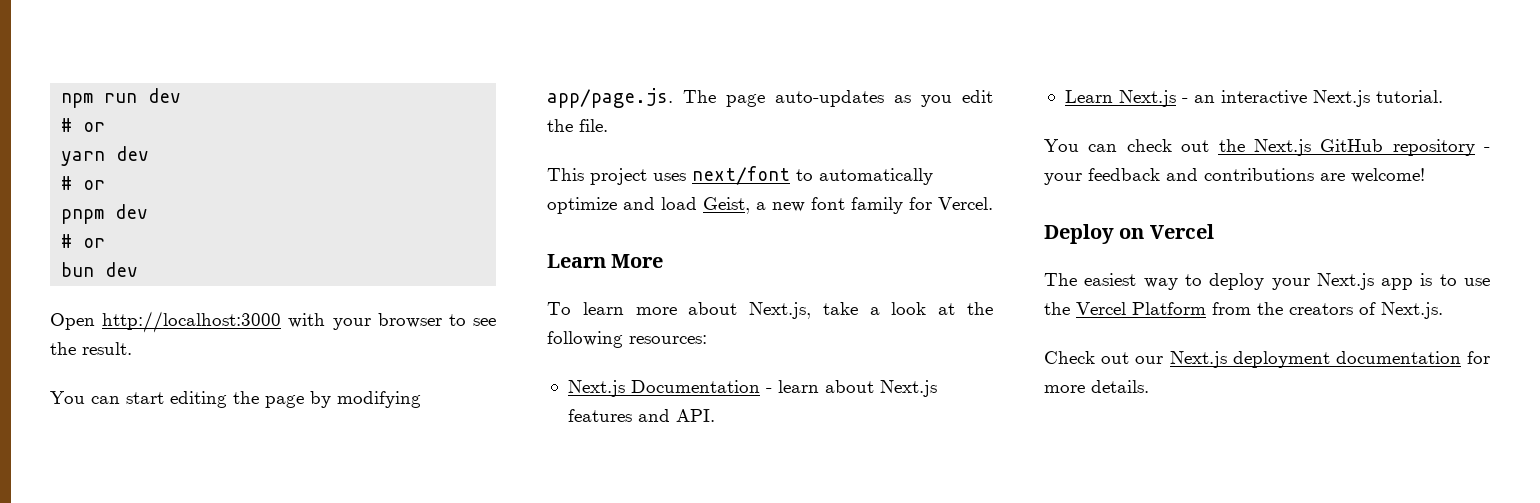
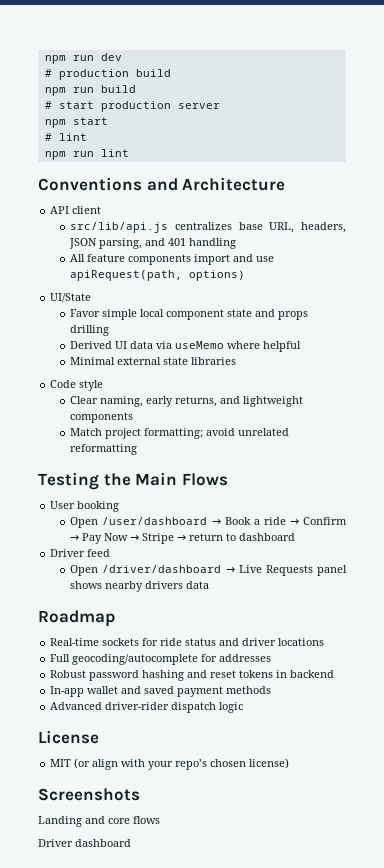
  npm run dev
- # or
- yarn dev
- # or
- pnpm dev
- # or
- bun dev
- Open http://localhost:3000 with your browser to see the result.
- You can start editing the page by modifying app/page.js. The page auto-updates as you edit the file.
- This project uses next/font to automatically optimize and load Geist, a new font family for Vercel.
- Learn More
- To learn more about Next.js, take a look at the following resources:
- Next.js Documentation - learn about Next.js features and API.
- Learn Next.js - an interactive Next.js tutorial.
- You can check out the Next.js GitHub repository - your feedback and contributions are welcome!
- Deploy on Vercel
- The easiest way to deploy your Next.js app is to use the Vercel Platform from the creators of Next.js.
- Check out our Next.js deployment documentation for more details.
+ # production build
+ npm run build
+ # start production server
+ npm start
+ # lint
+ npm run lint
+ Conventions and Architecture
+ API client
+ src/lib/api.js centralizes base URL, headers, JSON parsing, and 401 handling
+ All feature components import and use apiRequest(path, options)
+ UI/State
+ Favor simple local component state and props drilling
+ Derived UI data via useMemo where helpful
+ Minimal external state libraries
+ Code style
+ Clear naming, early returns, and lightweight components
+ Match project formatting; avoid unrelated reformatting
+ Testing the Main Flows
+ User booking
+ Open /user/dashboard → Book a ride → Confirm → Pay Now → Stripe → return to dashboard
+ Driver feed
+ Open /driver/dashboard → Live Requests panel shows nearby drivers data
+ Roadmap
+ Real-time sockets for ride status and driver locations
+ Full geocoding/autocomplete for addresses
+ Robust password hashing and reset tokens in backend
+ In-app wallet and saved payment methods
+ Advanced driver-rider dispatch logic
+ License
+ MIT (or align with your repo’s chosen license)
+ Screenshots
+ Landing and core flows
+ Driver dashboard

